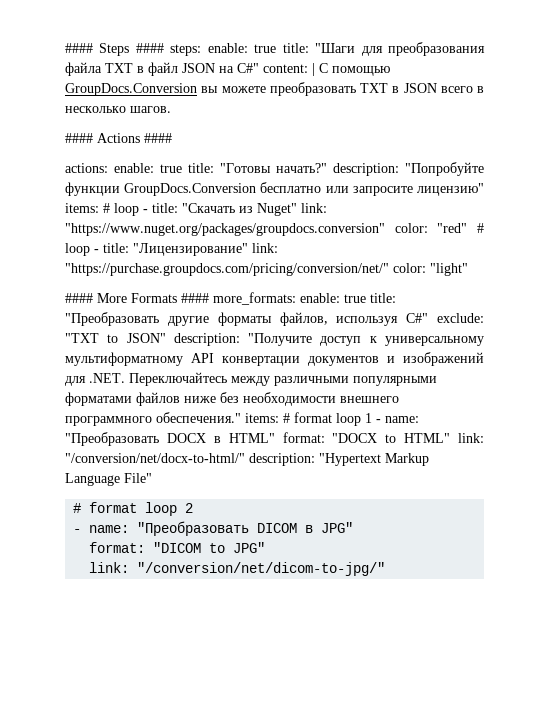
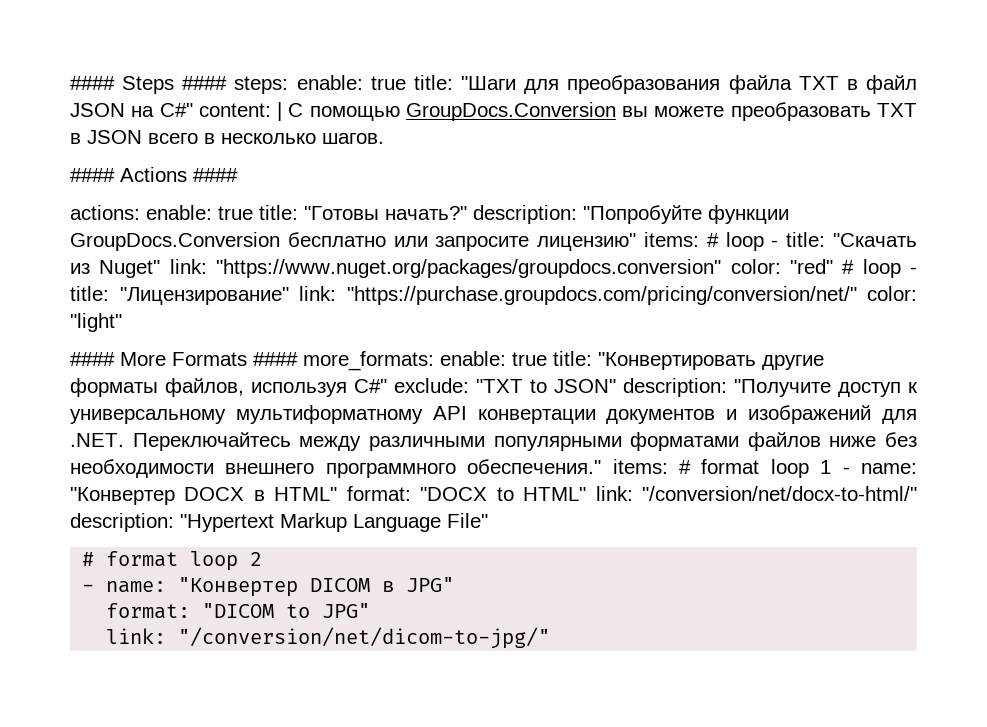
- "Преобразовать другие форматы файлов, используя C#" exclude:
+ "Конвертировать другие форматы файлов, используя C#" exclude:
- "Преобразовать DOCX в HTML" format:
+ "Конвертер DOCX в HTML" format:
- - name: "Преобразовать DICOM в JPG"
+ - name: "Конвертер DICOM в JPG"

